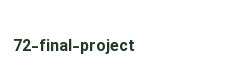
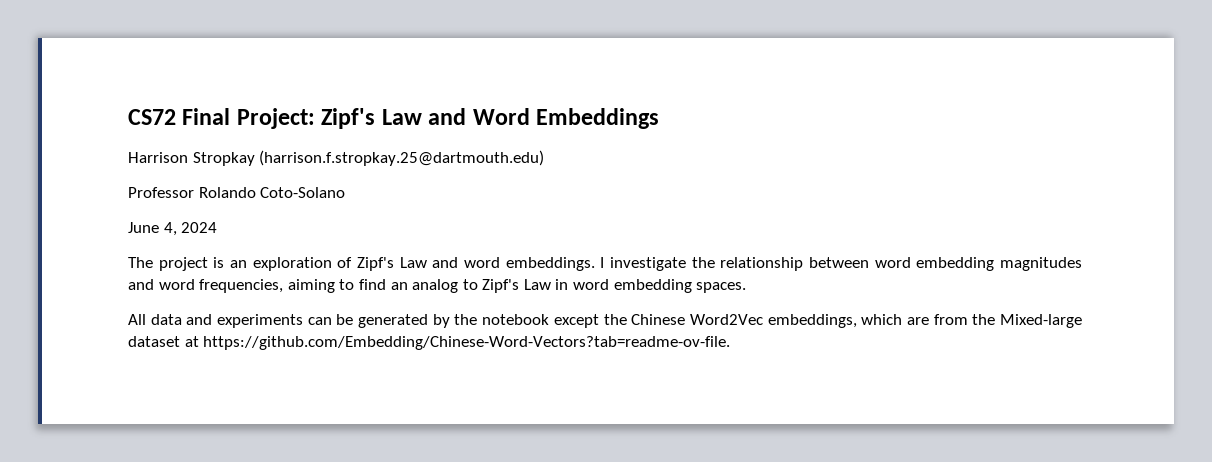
- 72-final-project
+ CS72 Final Project: Zipf's Law and Word Embeddings
+ Harrison Stropkay (harrison.f.stropkay.25@dartmouth.edu)
+ Professor Rolando Coto-Solano
+ June 4, 2024
+ The project is an exploration of Zipf's Law and word embeddings. I investigate the relationship between word embedding magnitudes and word frequencies, aiming to find an analog to Zipf's Law in word embedding spaces.
+ All data and experiments can be generated by the notebook except the Chinese Word2Vec embeddings, which are from the Mixed-large dataset at https://github.com/Embedding/Chinese-Word-Vectors?tab=readme-ov-file.

